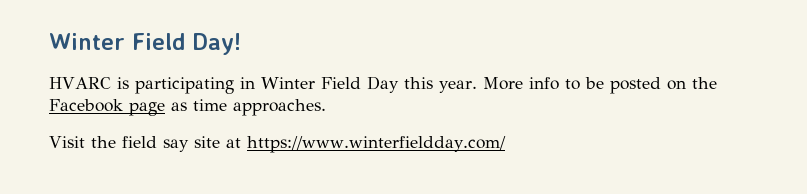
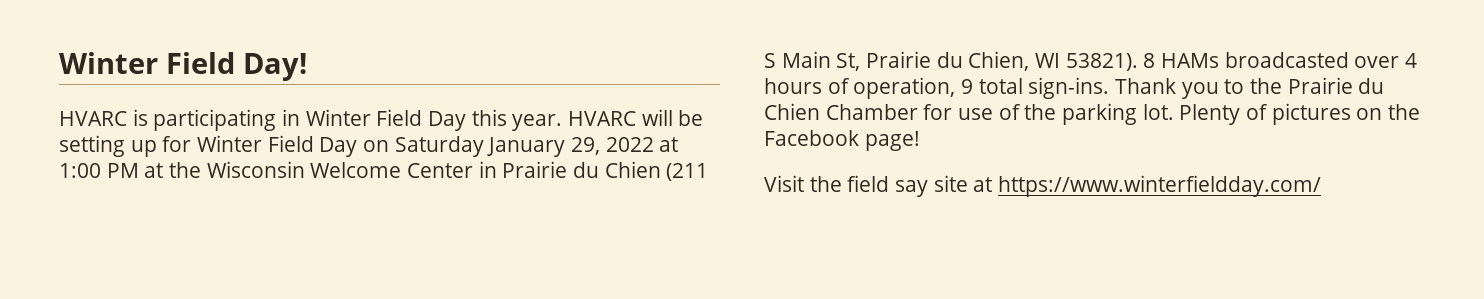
- More info to be posted on the Facebook page as time approaches.
+ HVARC will be setting up for Winter Field Day on Saturday January 29, 2022 at 1:00 PM at the Wisconsin Welcome Center in Prairie du Chien (211 S Main St, Prairie du Chien, WI 53821). 8 HAMs broadcasted over 4 hours of operation, 9 total sign-ins. Thank you to the Prairie du Chien Chamber for use of the parking lot. Plenty of pictures on the Facebook page!

